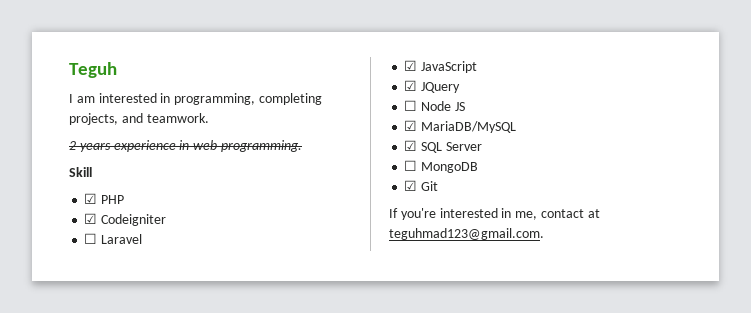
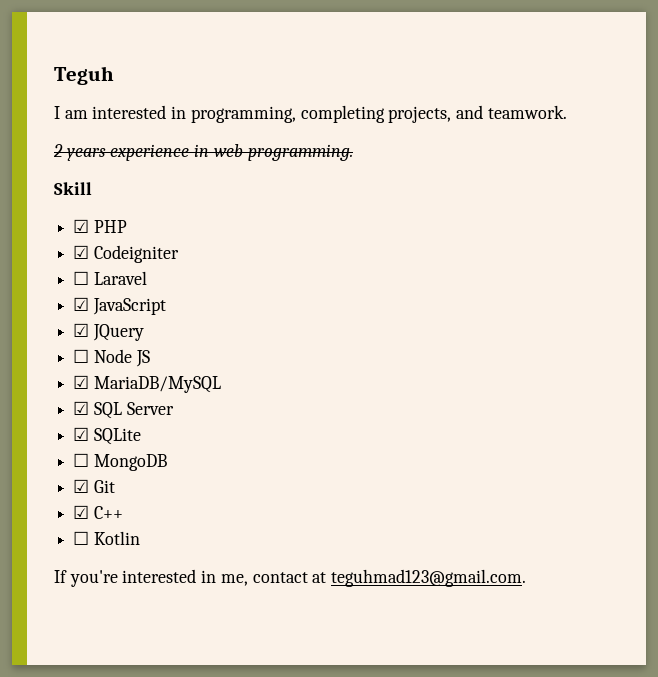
+ ☑ SQLite
+ ☑ C++
+ ☐ Kotlin

